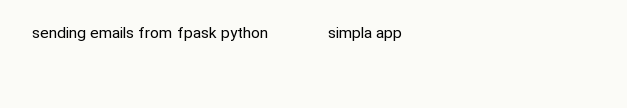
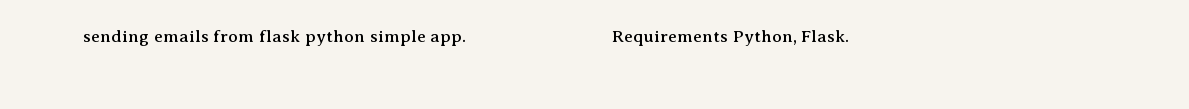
- sending emails from fpask python simpla app
+ sending emails from flask python simple app. Requirements Python, Flask.

